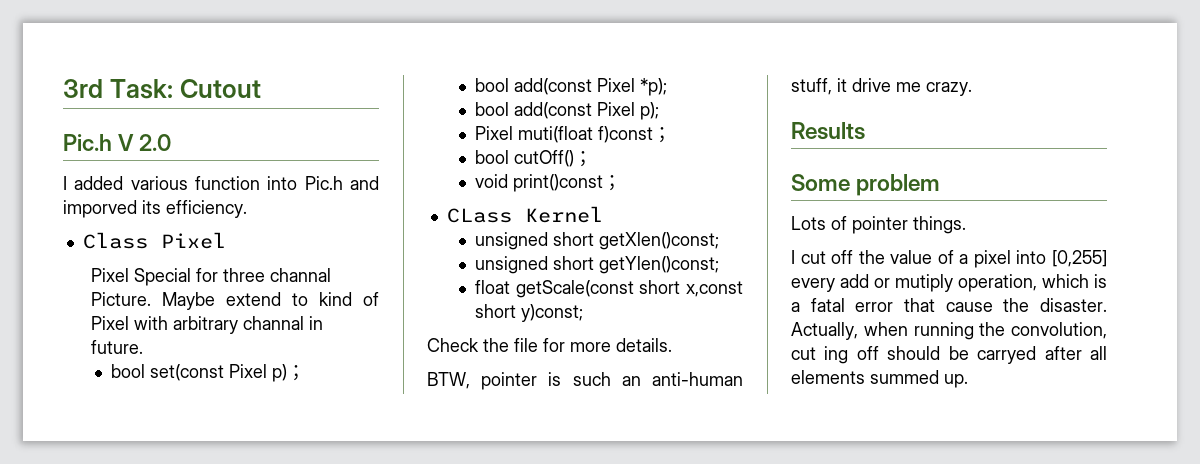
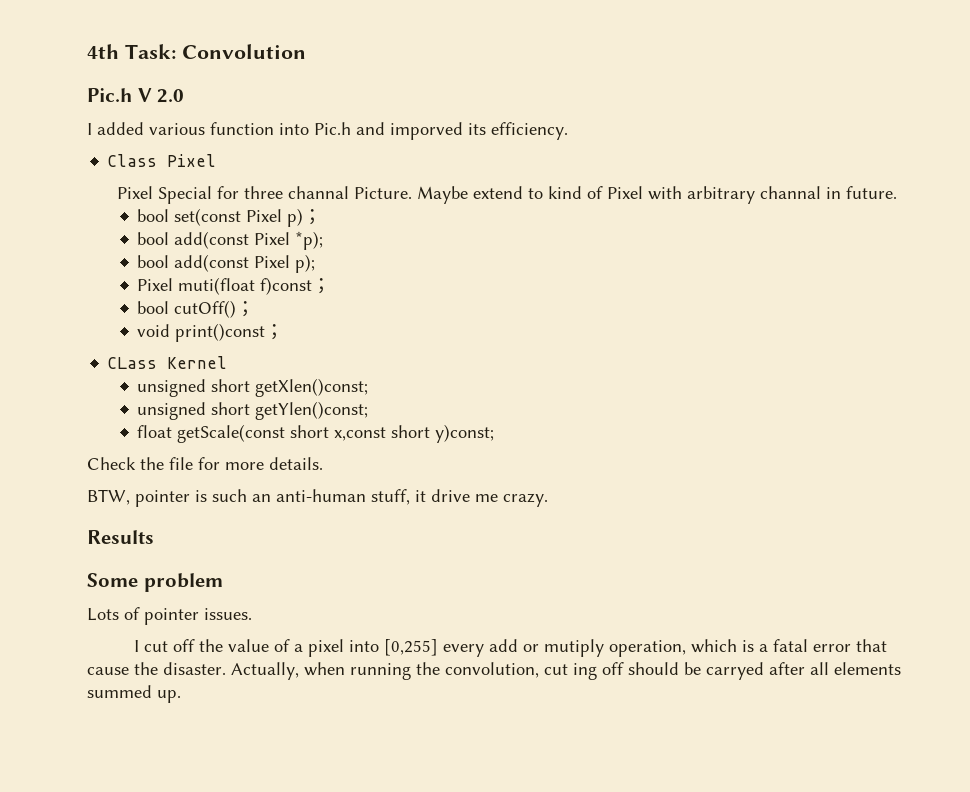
- 3rd Task: Cutout
+ 4th Task: Convolution
- Lots of pointer things.
+ Lots of pointer issues.

